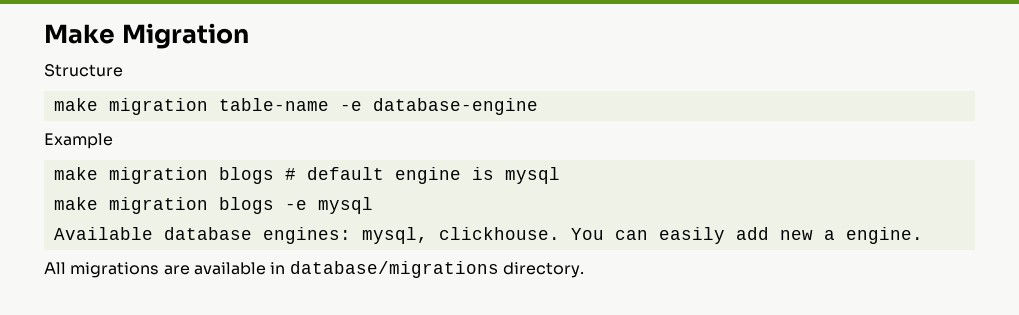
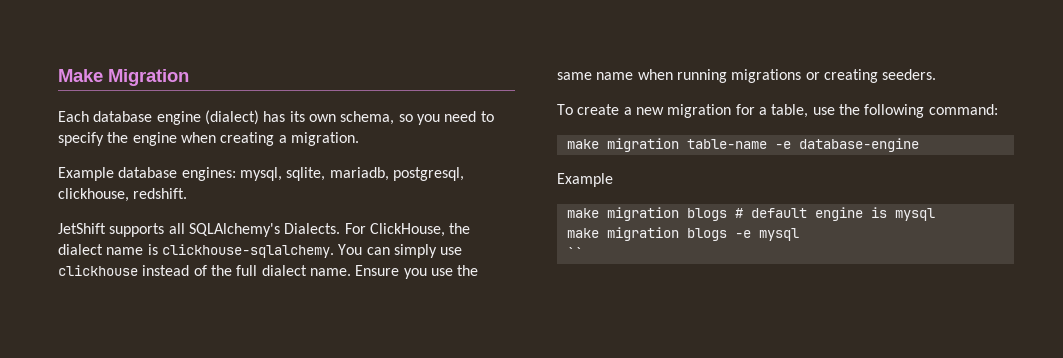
- Structure
+ Each database engine (dialect) has its own schema, so you need to specify the engine when creating a migration.
+ Example database engines: mysql, sqlite, mariadb, postgresql, clickhouse, redshift.
+ JetShift supports all SQLAlchemy's Dialects. For ClickHouse, the dialect name is clickhouse-sqlalchemy. You can simply use clickhouse instead of the full dialect name. Ensure you use the same name when running migrations or creating seeders.
+ To create a new migration for a table, use the following command:
- Available database engines: mysql, clickhouse. You can easily add new a engine.
- All migrations are available in database/migrations directory.
+ ``

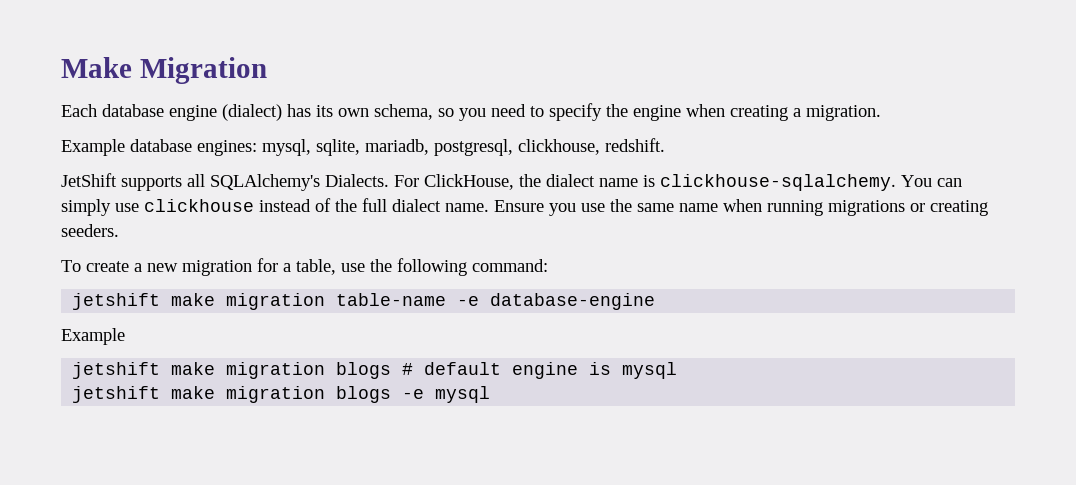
- make migration table-name -e database-engine
+ jetshift make migration table-name -e database-engine
- make migration blogs # default engine is mysql
+ jetshift make migration blogs # default engine is mysql
- make migration blogs -e mysql
+ jetshift make migration blogs -e mysql
- ``

